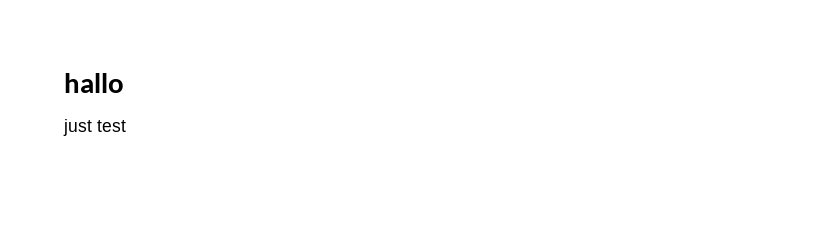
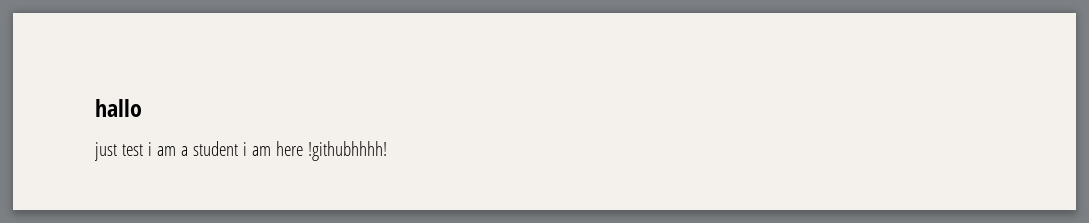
- just test
+ just test i am a student i am here !githubhhhh!

